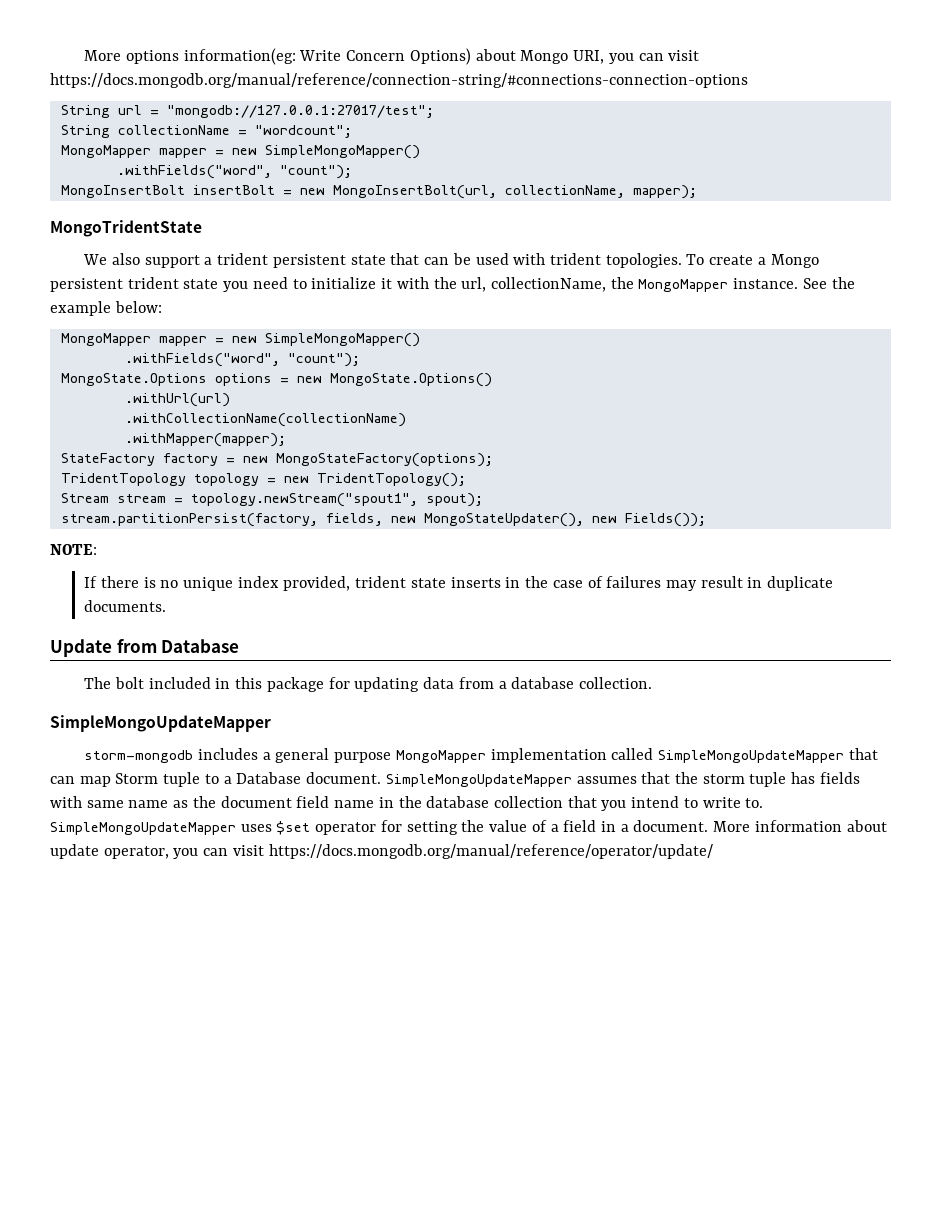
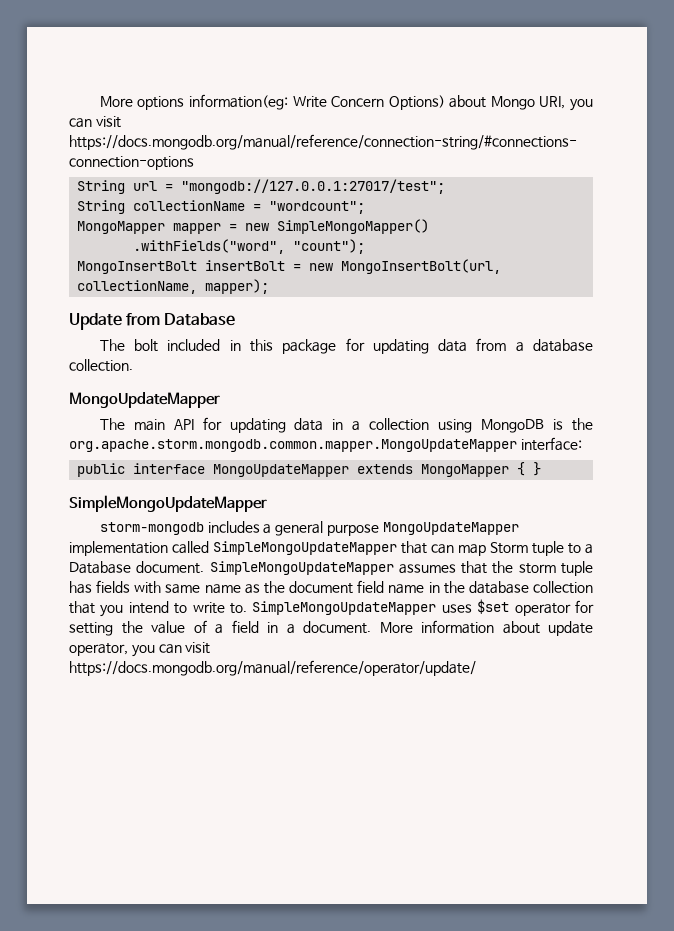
- MongoTridentState
- We also support a trident persistent state that can be used with trident topologies. To create a Mongo persistent trident state you need to initialize it with the url, collectionName, the MongoMapper instance. See the example below:
- MongoMapper mapper = new SimpleMongoMapper()
- .withFields("word", "count");
- MongoState.Options options = new MongoState.Options()
- .withUrl(url)
- .withCollectionName(collectionName)
- .withMapper(mapper);
- StateFactory factory = new MongoStateFactory(options);
- TridentTopology topology = new TridentTopology();
- Stream stream = topology.newStream("spout1", spout);
- stream.partitionPersist(factory, fields, new MongoStateUpdater(), new Fields());
- NOTE:
- If there is no unique index provided, trident state inserts in the case of failures may result in duplicate documents.
  The bolt included in this package for updating data from a database collection.
+ MongoUpdateMapper
+ The main API for updating data in a collection using MongoDB is the org.apache.storm.mongodb.common.mapper.MongoUpdateMapper interface:
+ public interface MongoUpdateMapper extends MongoMapper { }
- storm-mongodb includes a general purpose MongoMapper implementation called SimpleMongoUpdateMapper that can map Storm tuple to a Database document.
+ storm-mongodb includes a general purpose MongoUpdateMapper implementation called SimpleMongoUpdateMapper that can map Storm tuple to a Database document.

